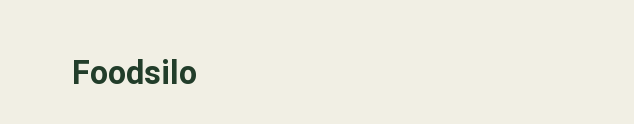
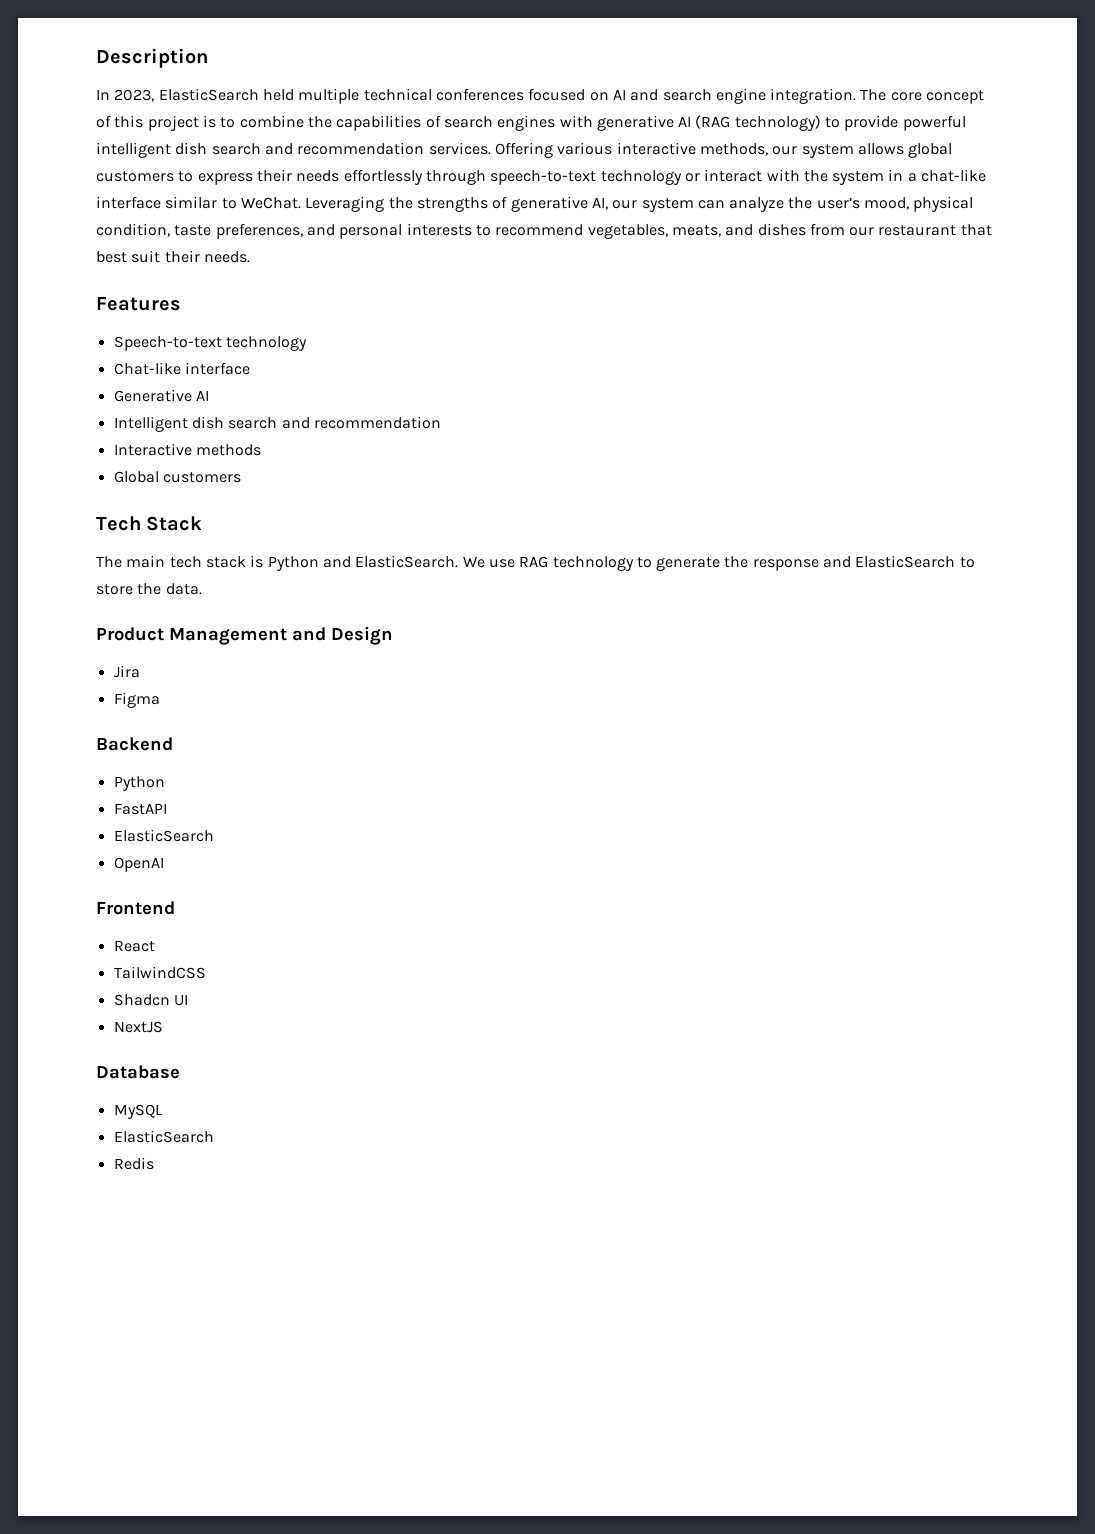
- Foodsilo
+ Description
+ In 2023, ElasticSearch held multiple technical conferences focused on AI and search engine integration. The core concept of this project is to combine the capabilities of search engines with generative AI (RAG technology) to provide powerful intelligent dish search and recommendation services. Offering various interactive methods, our system allows global customers to express their needs effortlessly through speech-to-text technology or interact with the system in a chat-like interface similar to WeChat. Leveraging the strengths of generative AI, our system can analyze the user’s mood, physical condition, taste preferences, and personal interests to recommend vegetables, meats, and dishes from our restaurant that best suit their needs.
+ Features
+ Speech-to-text technology
+ Chat-like interface
+ Generative AI
+ Intelligent dish search and recommendation
+ Interactive methods
+ Global customers
+ Tech Stack
+ The main tech stack is Python and ElasticSearch. We use RAG technology to generate the response and ElasticSearch to store the data.
+ Product Management and Design
+ Jira
+ Figma
+ Backend
+ Python
+ FastAPI
+ ElasticSearch
+ OpenAI
+ Frontend
+ React
+ TailwindCSS
+ Shadcn UI
+ NextJS
+ Database
+ MySQL
+ ElasticSearch
+ Redis

